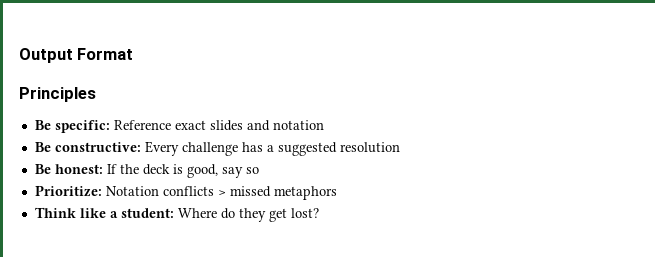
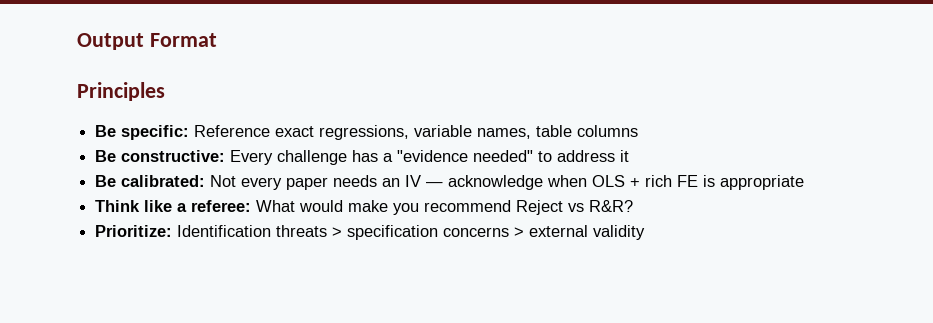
- Be specific: Reference exact slides and notation
+ Be specific: Reference exact regressions, variable names, table columns
- Be constructive: Every challenge has a suggested resolution
- Be honest: If the deck is good, say so
- Prioritize: Notation conflicts > missed metaphors
- Think like a student: Where do they get lost?
+ Be constructive: Every challenge has a "evidence needed" to address it
+ Be calibrated: Not every paper needs an IV — acknowledge when OLS + rich FE is appropriate
+ Think like a referee: What would make you recommend Reject vs R&R?
+ Prioritize: Identification threats > specification concerns > external validity

